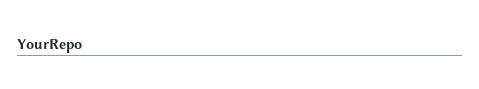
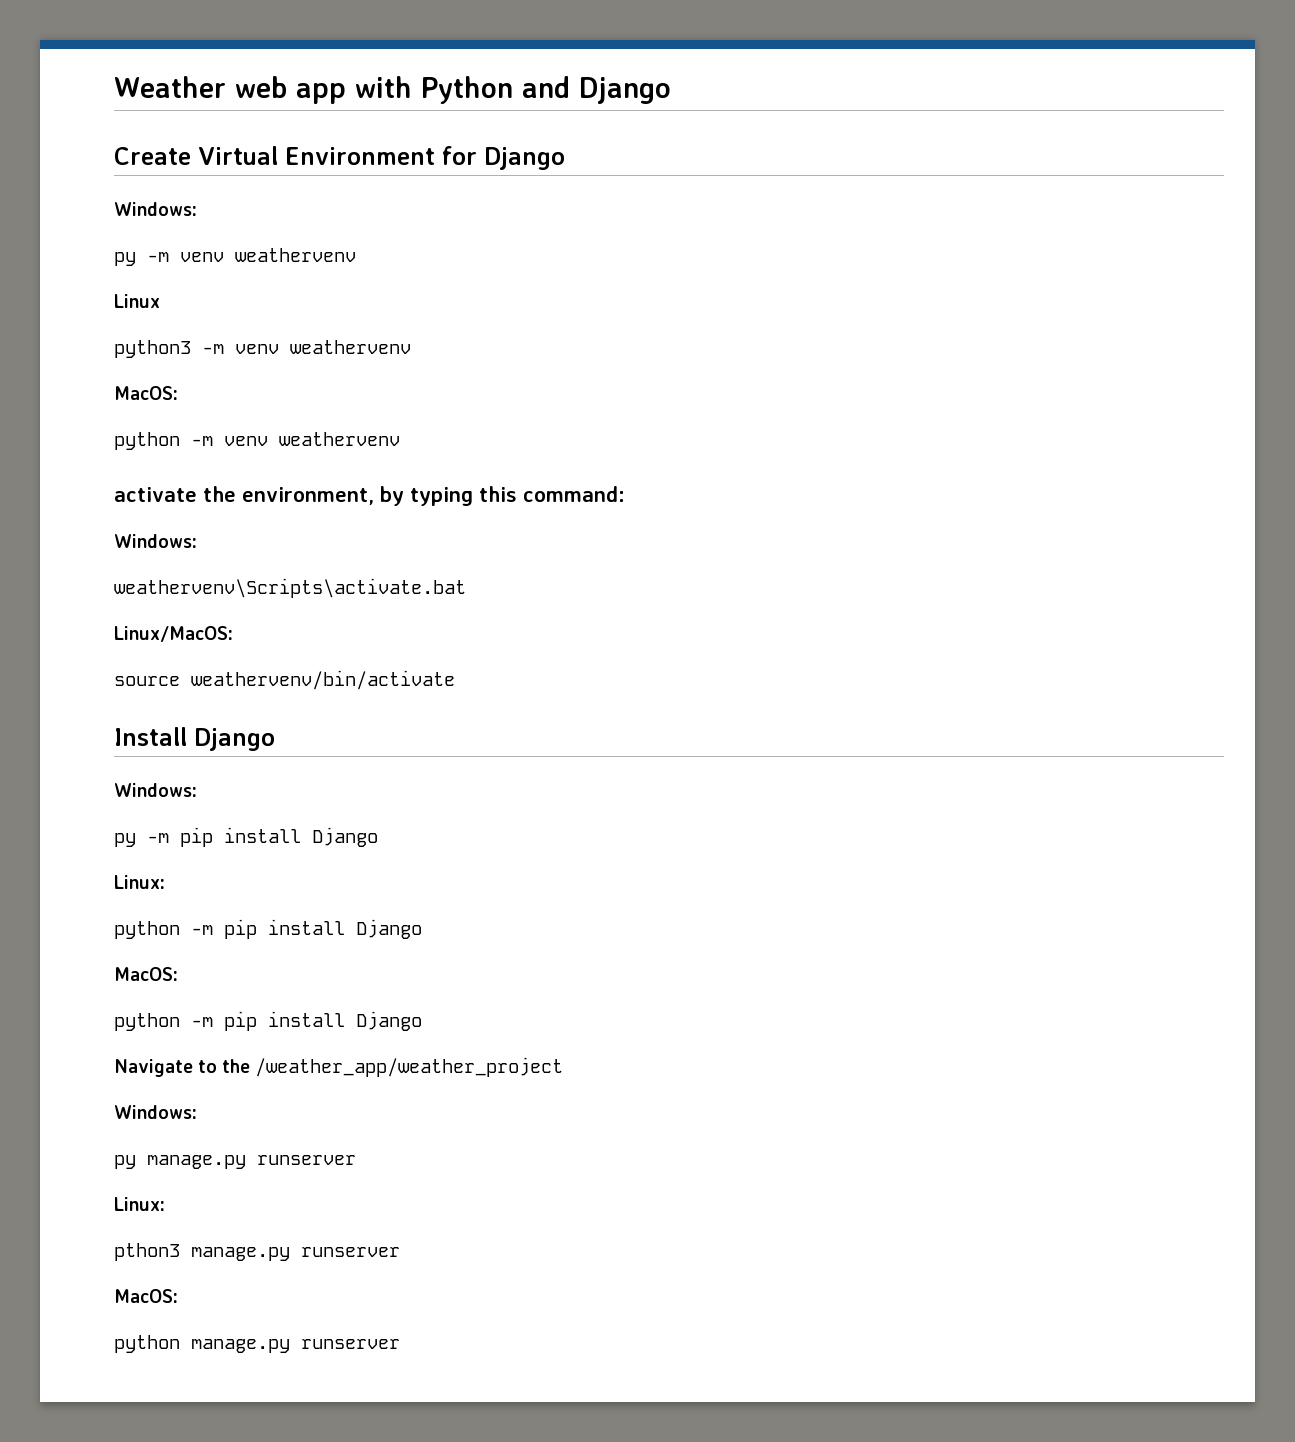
- YourRepo
+ Weather web app with Python and Django
+ Create Virtual Environment for Django
+ Windows:
+ py -m venv weathervenv
+ Linux
+ python3 -m venv weathervenv
+ MacOS:
+ python -m venv weathervenv
+ activate the environment, by typing this command:
+ Windows:
+ weathervenv\Scripts\activate.bat
+ Linux/MacOS:
+ source weathervenv/bin/activate
+ Install Django
+ Windows:
+ py -m pip install Django
+ Linux:
+ python -m pip install Django
+ MacOS:
+ python -m pip install Django
+ Navigate to the /weather_app/weather_project
+ Windows:
+ py manage.py runserver
+ Linux:
+ pthon3 manage.py runserver
+ MacOS:
+ python manage.py runserver

